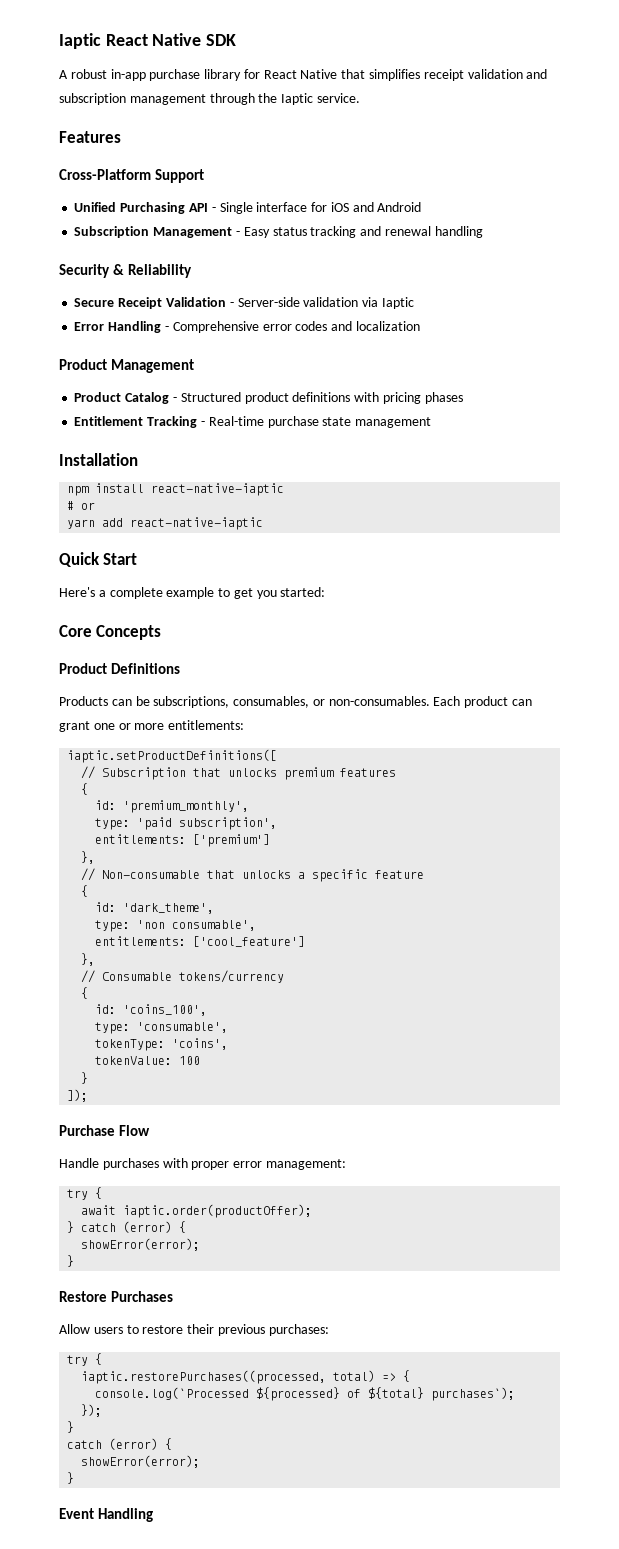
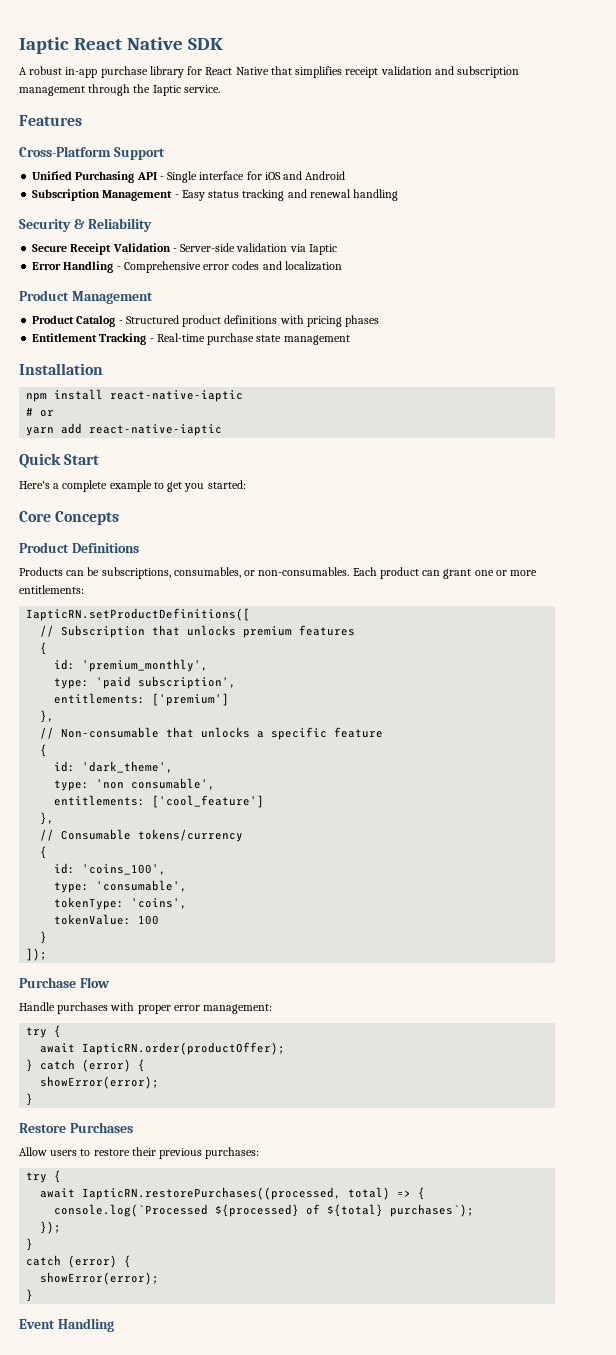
- iaptic.setProductDefinitions([
+ IapticRN.setProductDefinitions([
- await iaptic.order(productOffer);
+ await IapticRN.order(productOffer);
- iaptic.restorePurchases((processed, total) => {
+ await IapticRN.restorePurchases((processed, total) => {

